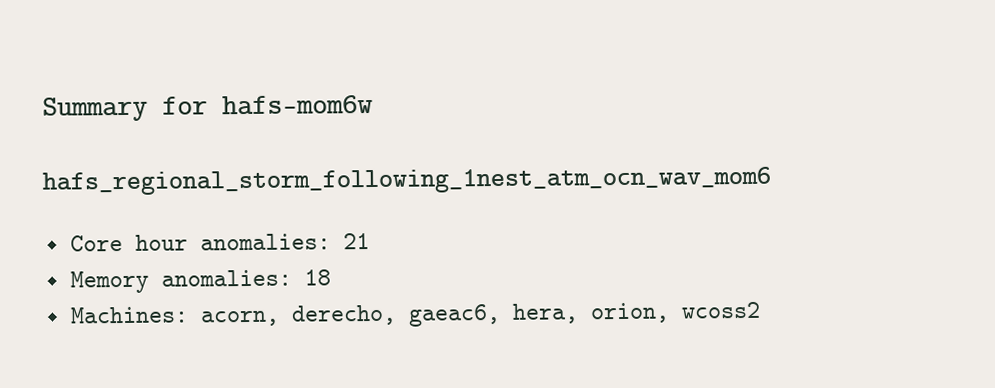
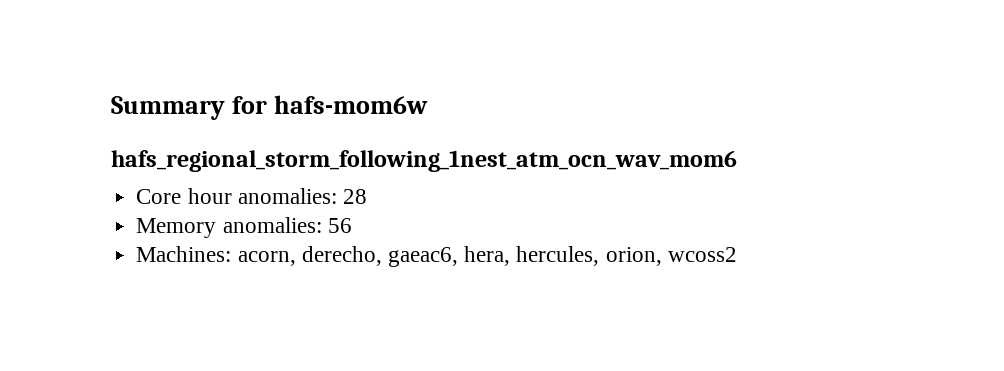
- Core hour anomalies: 21
+ Core hour anomalies: 28
- Memory anomalies: 18
+ Memory anomalies: 56
- Machines: acorn, derecho, gaeac6, hera, orion, wcoss2
+ Machines: acorn, derecho, gaeac6, hera, hercules, orion, wcoss2

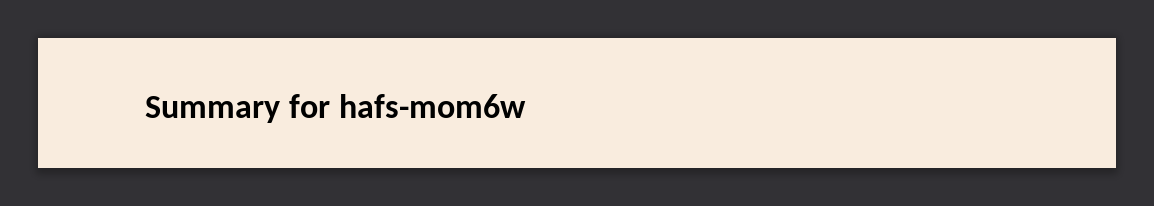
- hafs_regional_storm_following_1nest_atm_ocn_wav_mom6
- Core hour anomalies: 28
- Memory anomalies: 56
- Machines: acorn, derecho, gaeac6, hera, hercules, orion, wcoss2

